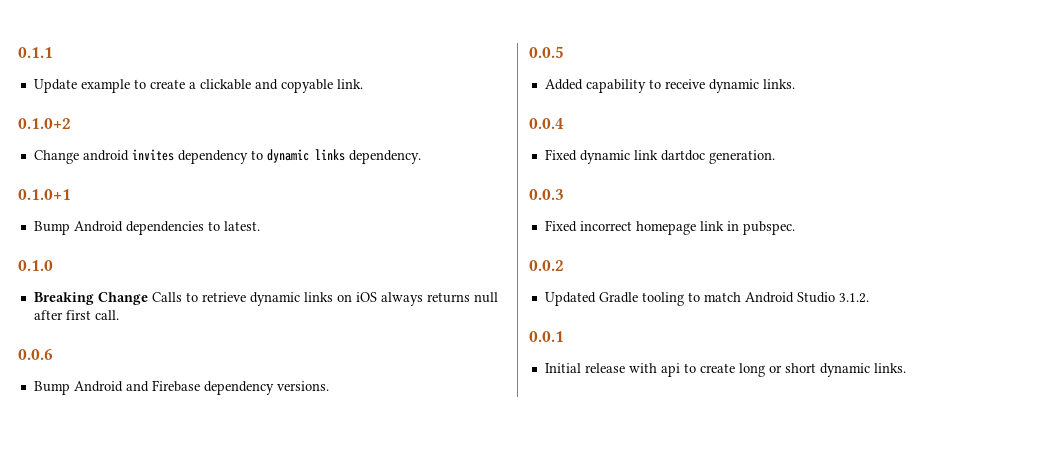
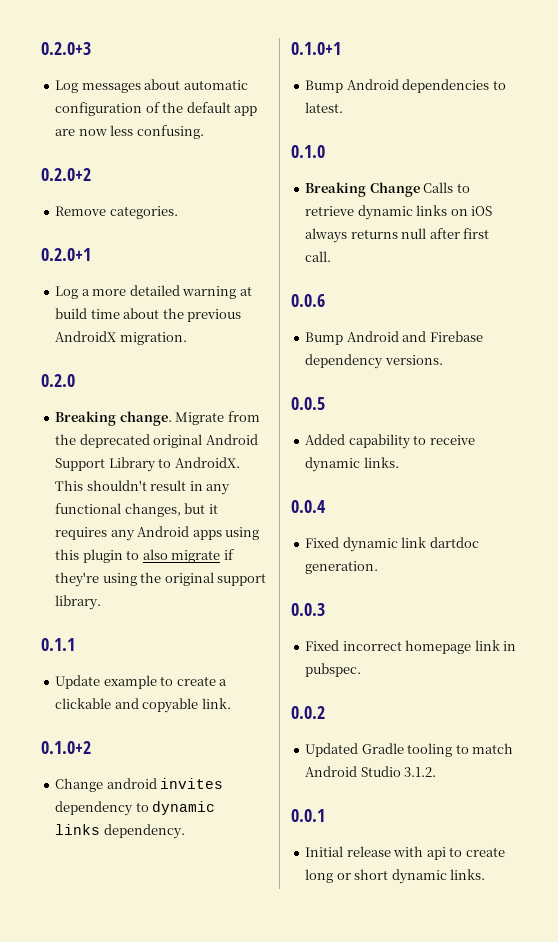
+ 0.2.0+3
+ Log messages about automatic configuration of the default app are now less confusing.
+ 0.2.0+2
+ Remove categories.
+ 0.2.0+1
+ Log a more detailed warning at build time about the previous AndroidX migration.
+ 0.2.0
+ Breaking change. Migrate from the deprecated original Android Support Library to AndroidX. This shouldn't result in any functional changes, but it requires any Android apps using this plugin to also migrate if they're using the original support library.

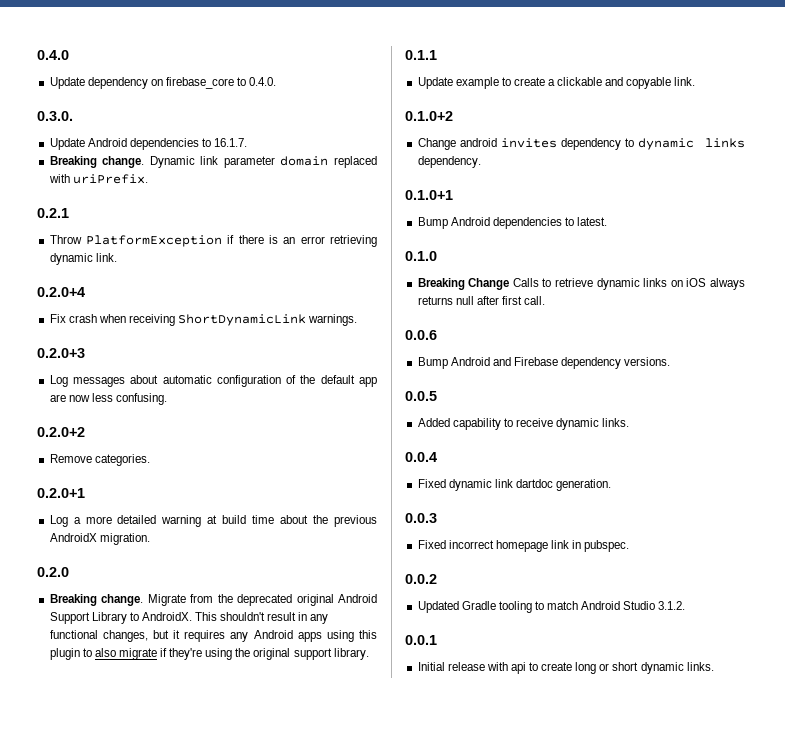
+ 0.4.0
+ Update dependency on firebase_core to 0.4.0.
+ 0.3.0.
+ Update Android dependencies to 16.1.7.
+ Breaking change. Dynamic link parameter domain replaced with uriPrefix.
+ 0.2.1
+ Throw PlatformException if there is an error retrieving dynamic link.
+ 0.2.0+4
+ Fix crash when receiving ShortDynamicLink warnings.

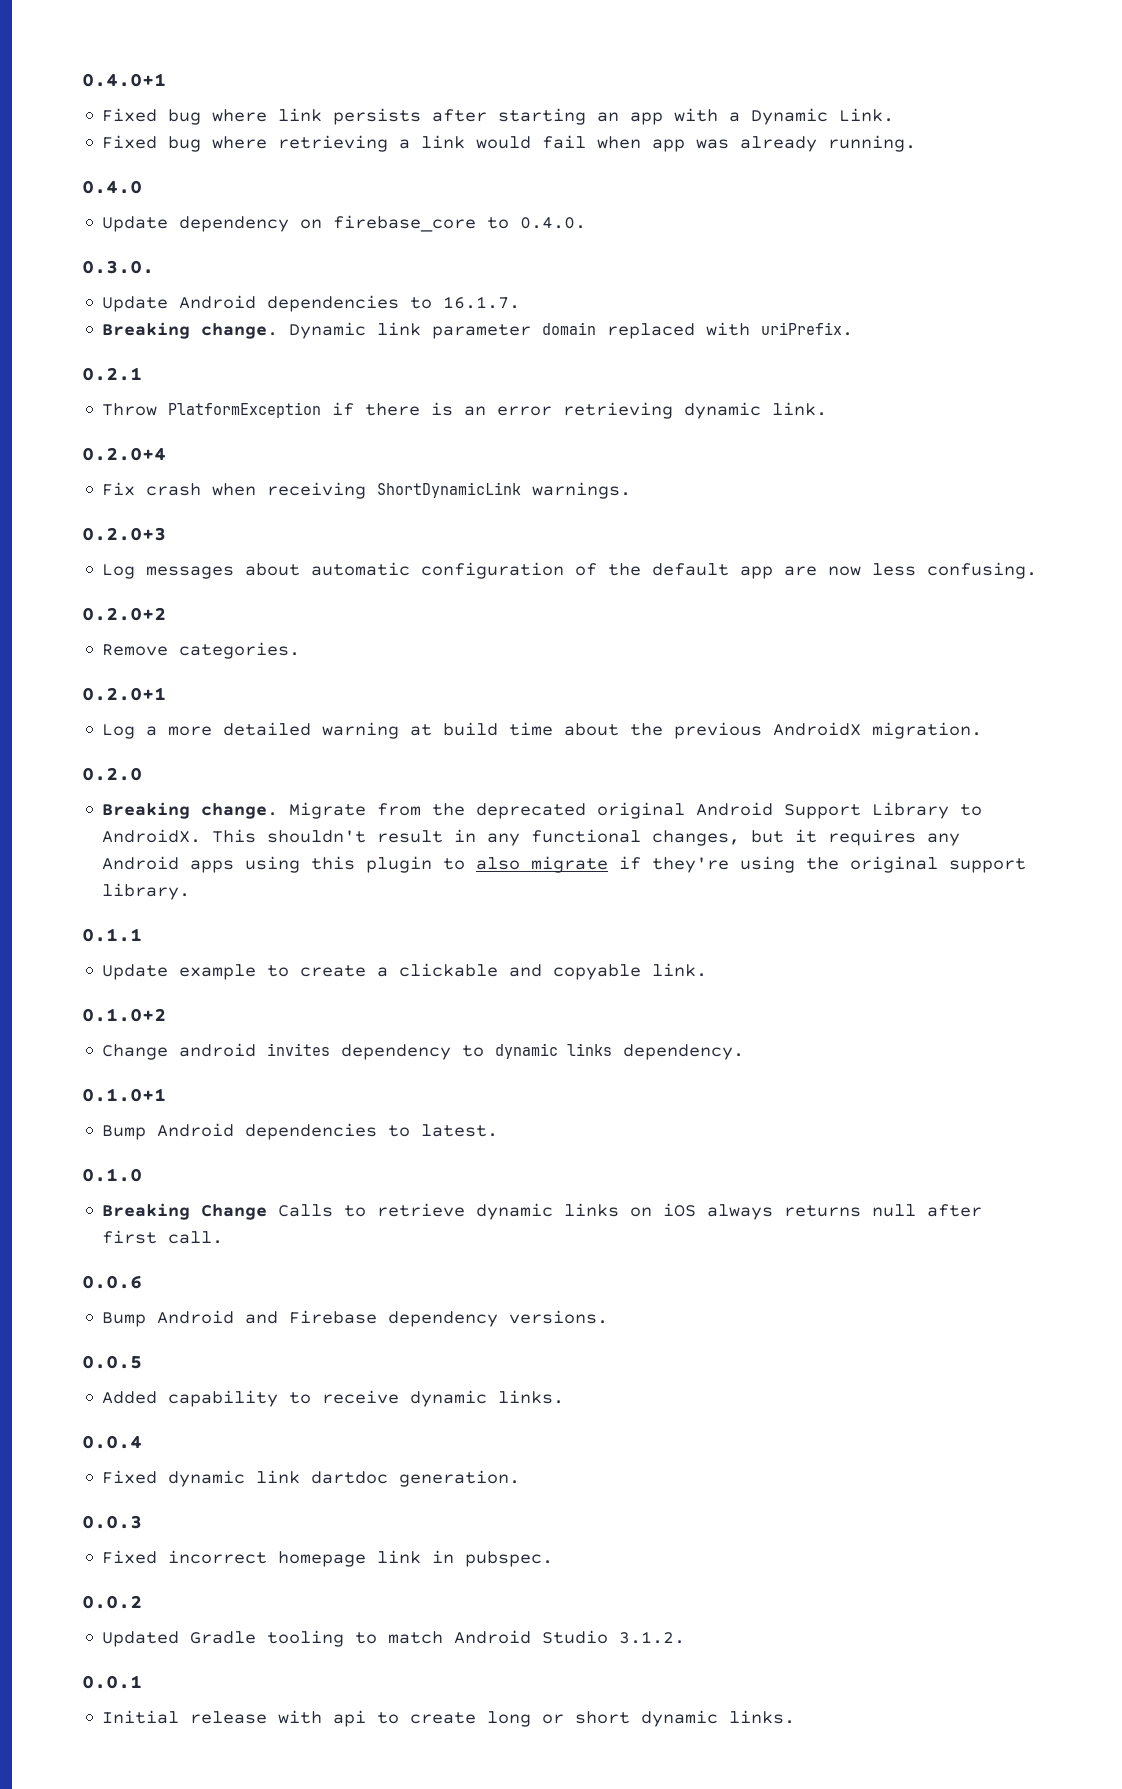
+ 0.4.0+1
+ Fixed bug where link persists after starting an app with a Dynamic Link.
+ Fixed bug where retrieving a link would fail when app was already running.

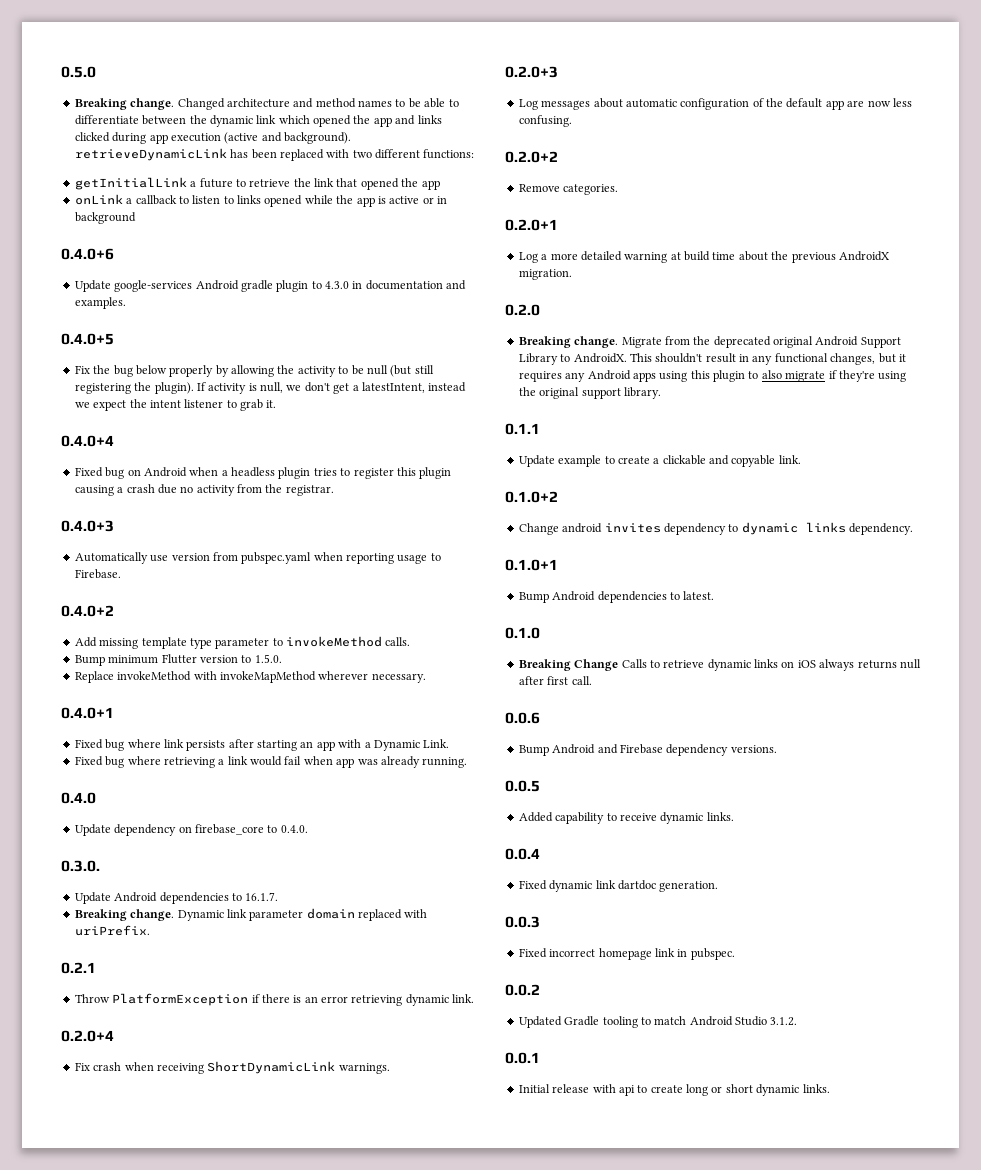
+ 0.5.0
+ Breaking change. Changed architecture and method names to be able to differentiate between the dynamic link which opened the app and links clicked during app execution (active and background). retrieveDynamicLink has been replaced with two different functions:
+ getInitialLink a future to retrieve the link that opened the app
+ onLink a callback to listen to links opened while the app is active or in background
+ 0.4.0+6
+ Update google-services Android gradle plugin to 4.3.0 in documentation and examples.
+ 0.4.0+5
+ Fix the bug below properly by allowing the activity to be null (but still registering the plugin). If activity is null, we don't get a latestIntent, instead we expect the intent listener to grab it.
+ 0.4.0+4
+ Fixed bug on Android when a headless plugin tries to register this plugin causing a crash due no activity from the registrar.
+ 0.4.0+3
+ Automatically use version from pubspec.yaml when reporting usage to Firebase.
+ 0.4.0+2
+ Add missing template type parameter to invokeMethod calls.
+ Bump minimum Flutter version to 1.5.0.
+ Replace invokeMethod with invokeMapMethod wherever necessary.

